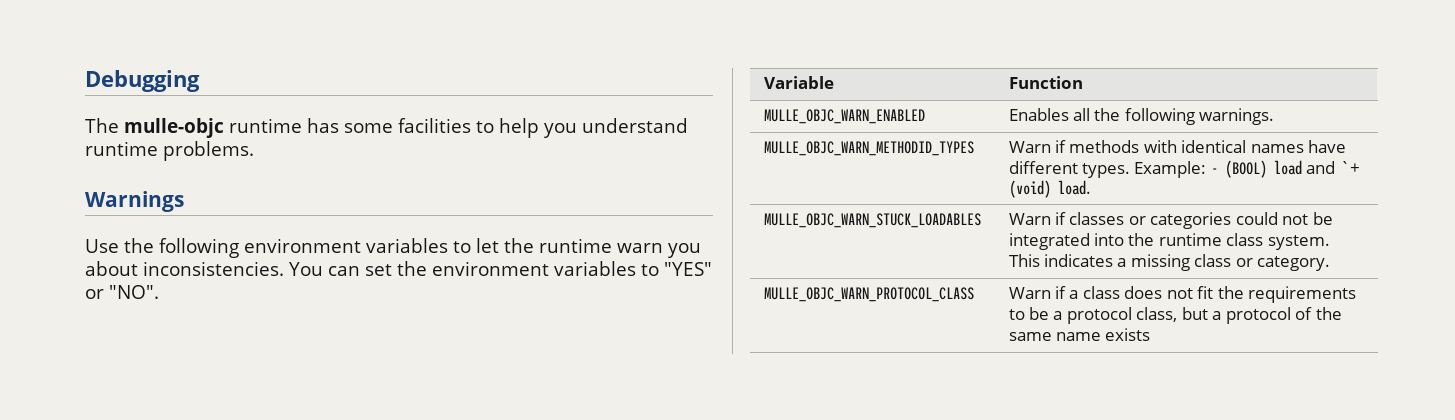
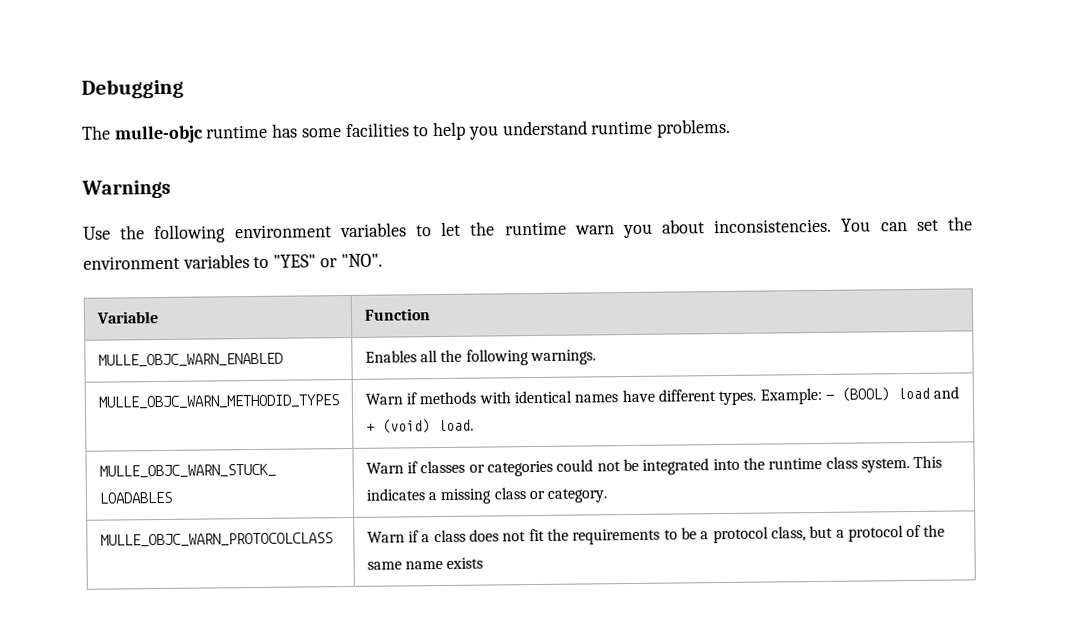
- MULLE_OBJC_WARN_METHODID_TYPES | Warn if methods with identical names have different types. Example: - (BOOL) load and `+ (void) load.
+ MULLE_OBJC_WARN_METHODID_TYPES | Warn if methods with identical names have different types. Example: - (BOOL) load and + (void) load.
- MULLE_OBJC_WARN_PROTOCOL_CLASS | Warn if a class does not fit the requirements to be a protocol class, but a protocol of the same name exists
+ MULLE_OBJC_WARN_PROTOCOLCLASS | Warn if a class does not fit the requirements to be a protocol class, but a protocol of the same name exists

